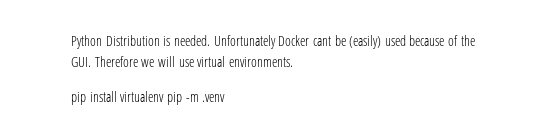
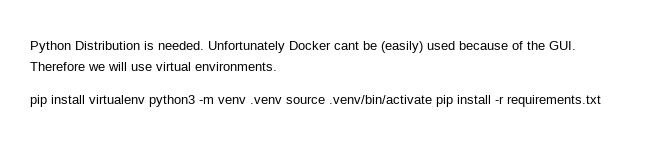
- pip install virtualenv pip -m .venv
+ pip install virtualenv python3 -m venv .venv source .venv/bin/activate pip install -r requirements.txt

